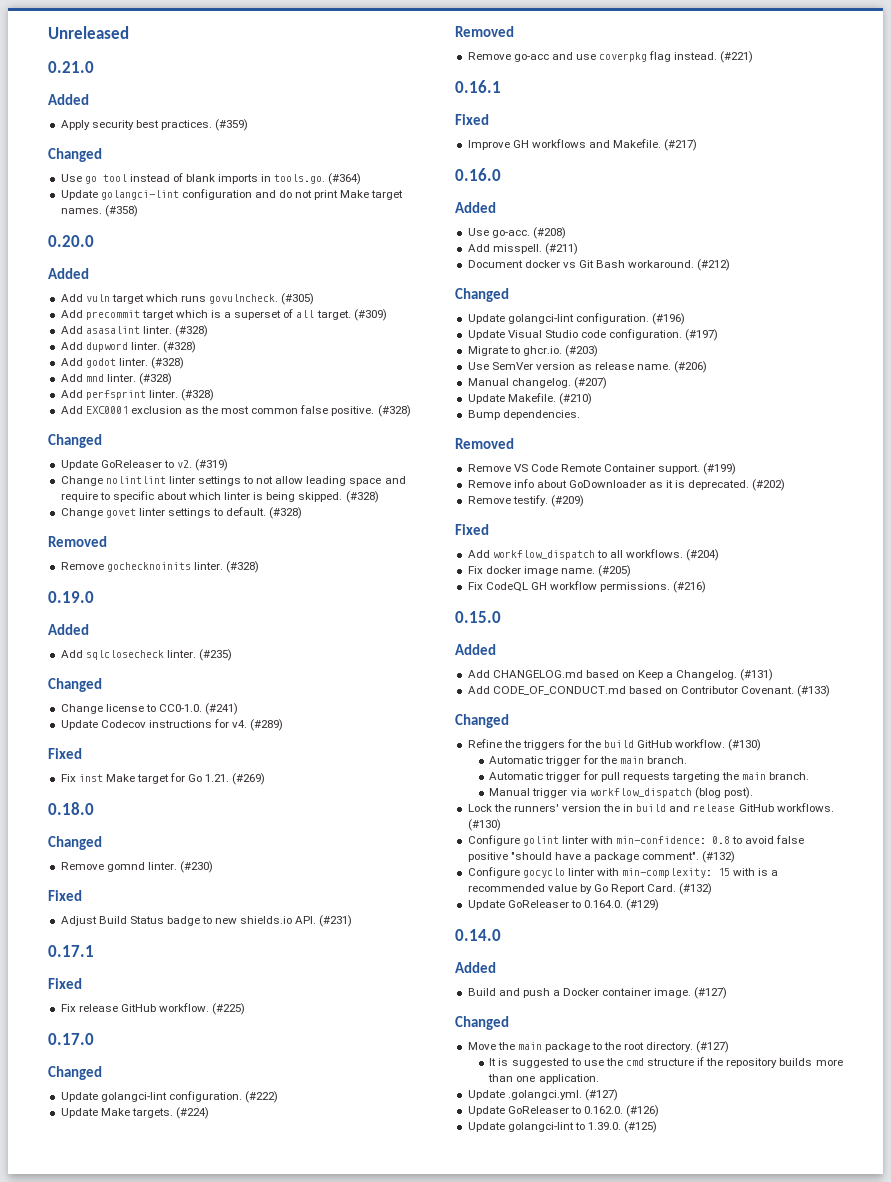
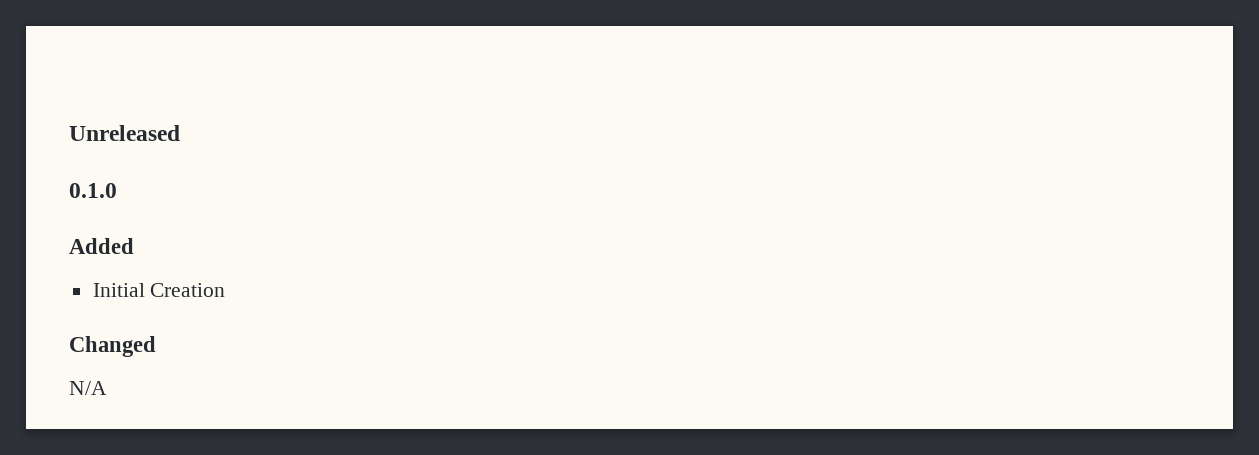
- 0.21.0
+ 0.1.0
  Added
- Apply security best practices. (#359)
+ Initial Creation
  Changed
- Use go tool instead of blank imports in tools.go. (#364)
- Update golangci-lint configuration and do not print Make target names. (#358)
- 0.20.0
- Added
- Add vuln target which runs govulncheck. (#305)
- Add precommit target which is a superset of all target. (#309)
- Add asasalint linter. (#328)
- Add dupword linter. (#328)
- Add godot linter. (#328)
- Add mnd linter. (#328)
- Add perfsprint linter. (#328)
- Add EXC0001 exclusion as the most common false positive. (#328)
- Changed
- Update GoReleaser to v2. (#319)
- Change nolintlint linter settings to not allow leading space and require to specific about which linter is being skipped. (#328)
- Change govet linter settings to default. (#328)
- Removed
- Remove gochecknoinits linter. (#328)
- 0.19.0
- Added
- Add sqlclosecheck linter. (#235)
- Changed
- Change license to CC0-1.0. (#241)
- Update Codecov instructions for v4. (#289)
- Fixed
- Fix inst Make target for Go 1.21. (#269)
- 0.18.0
- Changed
- Remove gomnd linter. (#230)
- Fixed
- Adjust Build Status badge to new shields.io API. (#231)
- 0.17.1
- Fixed
- Fix release GitHub workflow. (#225)
- 0.17.0
- Changed
- Update golangci-lint configuration. (#222)
- Update Make targets. (#224)
- Removed
- Remove go-acc and use coverpkg flag instead. (#221)
- 0.16.1
- Fixed
- Improve GH workflows and Makefile. (#217)
- 0.16.0
- Added
- Use go-acc. (#208)
- Add misspell. (#211)
- Document docker vs Git Bash workaround. (#212)
- Changed
- Update golangci-lint configuration. (#196)
- Update Visual Studio code configuration. (#197)
- Migrate to ghcr.io. (#203)
- Use SemVer version as release name. (#206)
- Manual changelog. (#207)
- Update Makefile. (#210)
- Bump dependencies.
- Removed
- Remove VS Code Remote Container support. (#199)
- Remove info about GoDownloader as it is deprecated. (#202)
- Remove testify. (#209)
- Fixed
- Add workflow_dispatch to all workflows. (#204)
- Fix docker image name. (#205)
- Fix CodeQL GH workflow permissions. (#216)
- 0.15.0
- Added
- Add CHANGELOG.md based on Keep a Changelog. (#131)
- Add CODE_OF_CONDUCT.md based on Contributor Covenant. (#133)
- Changed
- Refine the triggers for the build GitHub workflow. (#130)
- Automatic trigger for the main branch.
- Automatic trigger for pull requests targeting the main branch.
- Manual trigger via workflow_dispatch (blog post).
- Lock the runners' version the in build and release GitHub workflows. (#130)
- Configure golint linter with min-confidence: 0.8 to avoid false positive "should have a package comment". (#132)
- Configure gocyclo linter with min-complexity: 15 with is a recommended value by Go Report Card. (#132)
- Update GoReleaser to 0.164.0. (#129)
- 0.14.0
- Added
- Build and push a Docker container image. (#127)
- Changed
- Move the main package to the root directory. (#127)
- It is suggested to use the cmd structure if the repository builds more than one application.
- Update .golangci.yml. (#127)
- Update GoReleaser to 0.162.0. (#126)
- Update golangci-lint to 1.39.0. (#125)
+ N/A

